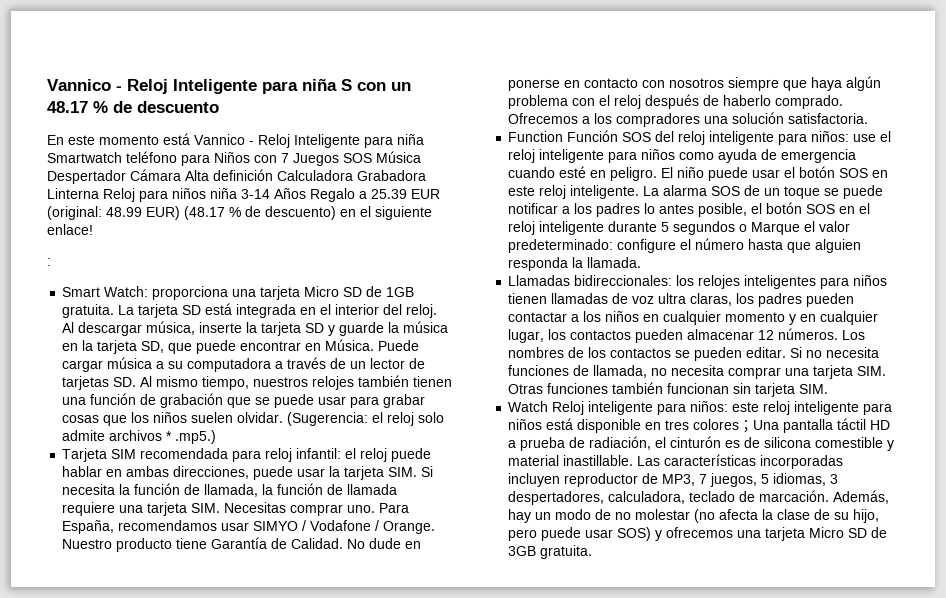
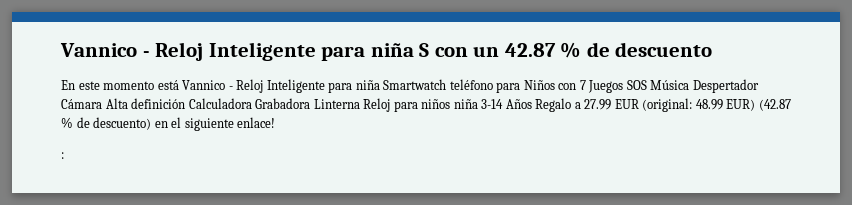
- Vannico - Reloj Inteligente para niña S con un 48.17 % de descuento
+ Vannico - Reloj Inteligente para niña S con un 42.87 % de descuento
- En este momento está Vannico - Reloj Inteligente para niña Smartwatch teléfono para Niños con 7 Juegos SOS Música Despertador Cámara Alta definición Calculadora Grabadora Linterna Reloj para niños niña 3-14 Años Regalo a 25.39 EUR (original: 48.99 EUR) (48.17 % de descuento) en el siguiente enlace!
+ En este momento está Vannico - Reloj Inteligente para niña Smartwatch teléfono para Niños con 7 Juegos SOS Música Despertador Cámara Alta definición Calculadora Grabadora Linterna Reloj para niños niña 3-14 Años Regalo a 27.99 EUR (original: 48.99 EUR) (42.87 % de descuento) en el siguiente enlace!
- Smart Watch: proporciona una tarjeta Micro SD de 1GB gratuita. La tarjeta SD está integrada en el interior del reloj. Al descargar música, inserte la tarjeta SD y guarde la música en la tarjeta SD, que puede encontrar en Música. Puede cargar música a su computadora a través de un lector de tarjetas SD. Al mismo tiempo, nuestros relojes también tienen una función de grabación que se puede usar para grabar cosas que los niños suelen olvidar. (Sugerencia: el reloj solo admite archivos * .mp5.)
- Tarjeta SIM recomendada para reloj infantil: el reloj puede hablar en ambas direcciones, puede usar la tarjeta SIM. Si necesita la función de llamada, la función de llamada requiere una tarjeta SIM. Necesitas comprar uno. Para España, recomendamos usar SIMYO / Vodafone / Orange. Nuestro producto tiene Garantía de Calidad. No dude en ponerse en contacto con nosotros siempre que haya algún problema con el reloj después de haberlo comprado. Ofrecemos a los compradores una solución satisfactoria.
- Function Función SOS del reloj inteligente para niños: use el reloj inteligente para niños como ayuda de emergencia cuando esté en peligro. El niño puede usar el botón SOS en este reloj inteligente. La alarma SOS de un toque se puede notificar a los padres lo antes posible, el botón SOS en el reloj inteligente durante 5 segundos o Marque el valor predeterminado: configure el número hasta que alguien responda la llamada.
- Llamadas bidireccionales: los relojes inteligentes para niños tienen llamadas de voz ultra claras, los padres pueden contactar a los niños en cualquier momento y en cualquier lugar, los contactos pueden almacenar 12 números. Los nombres de los contactos se pueden editar. Si no necesita funciones de llamada, no necesita comprar una tarjeta SIM. Otras funciones también funcionan sin tarjeta SIM.
- Watch Reloj inteligente para niños: este reloj inteligente para niños está disponible en tres colores；Una pantalla táctil HD a prueba de radiación, el cinturón es de silicona comestible y material inastillable. Las características incorporadas incluyen reproductor de MP3, 7 juegos, 5 idiomas, 3 despertadores, calculadora, teclado de marcación. Además, hay un modo de no molestar (no afecta la clase de su hijo, pero puede usar SOS) y ofrecemos una tarjeta Micro SD de 3GB gratuita.

